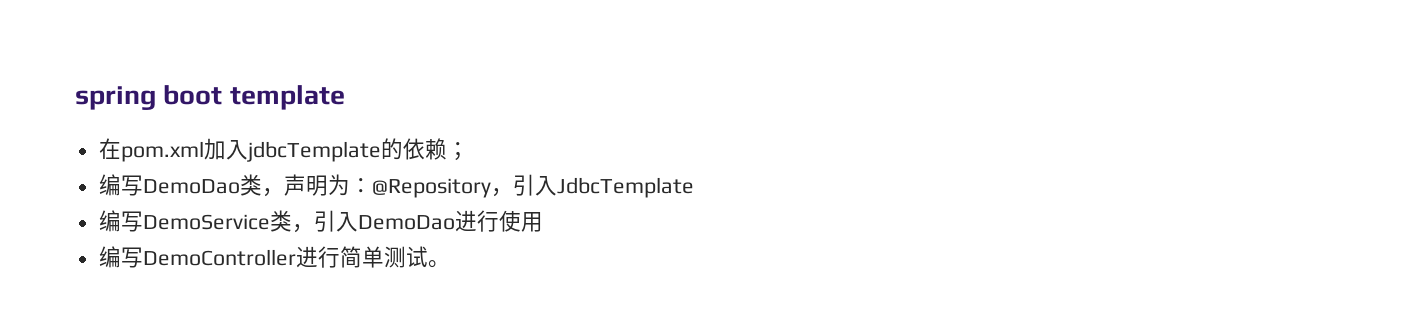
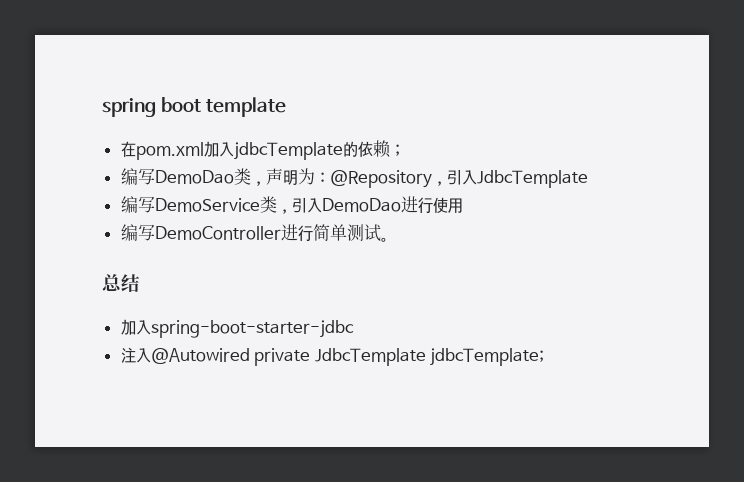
+ 总结
+ 加入spring-boot-starter-jdbc
+ 注入@Autowired private JdbcTemplate jdbcTemplate;

